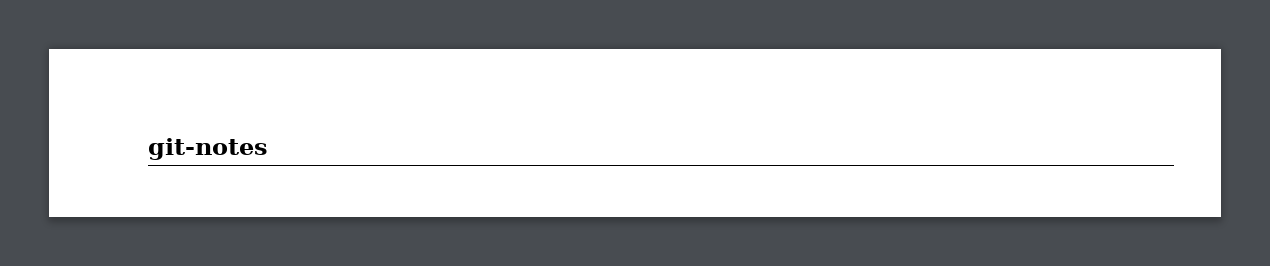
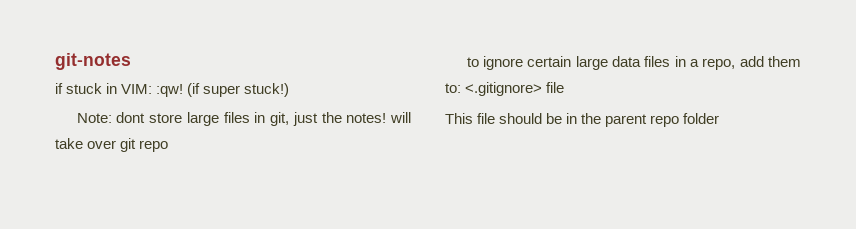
+ if stuck in VIM: :qw! (if super stuck!)
+ Note: dont store large files in git, just the notes! will take over git repo
+ to ignore certain large data files in a repo, add them to: <.gitignore> file
+ This file should be in the parent repo folder

